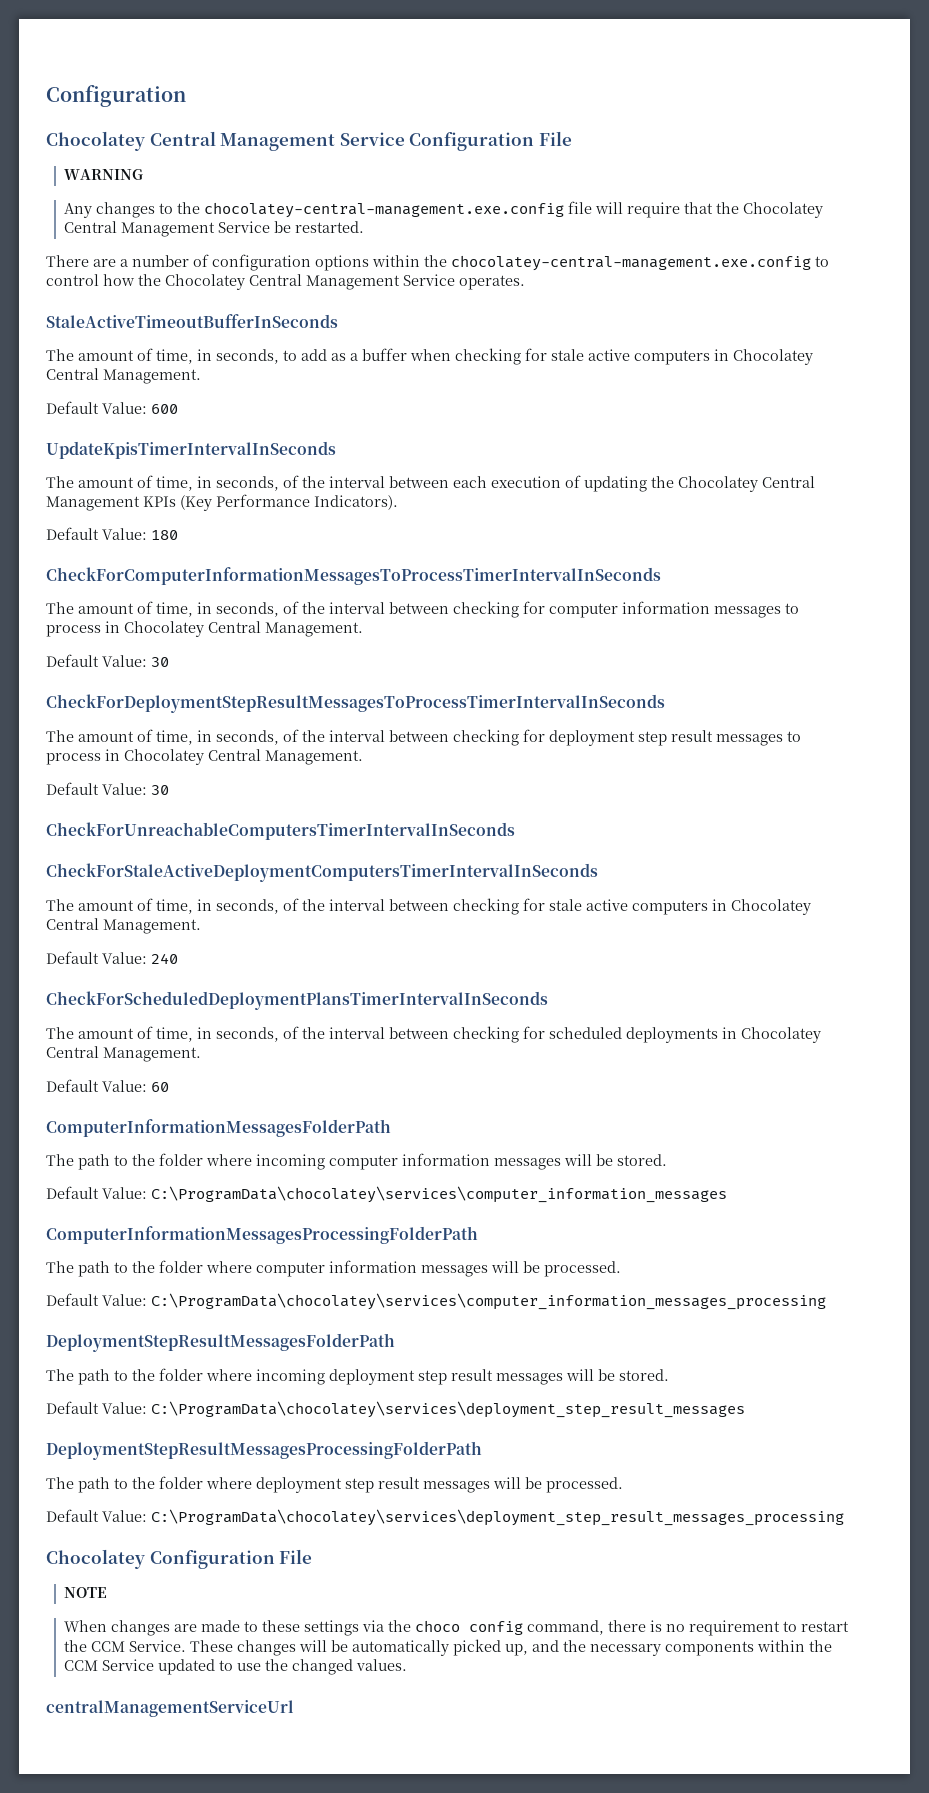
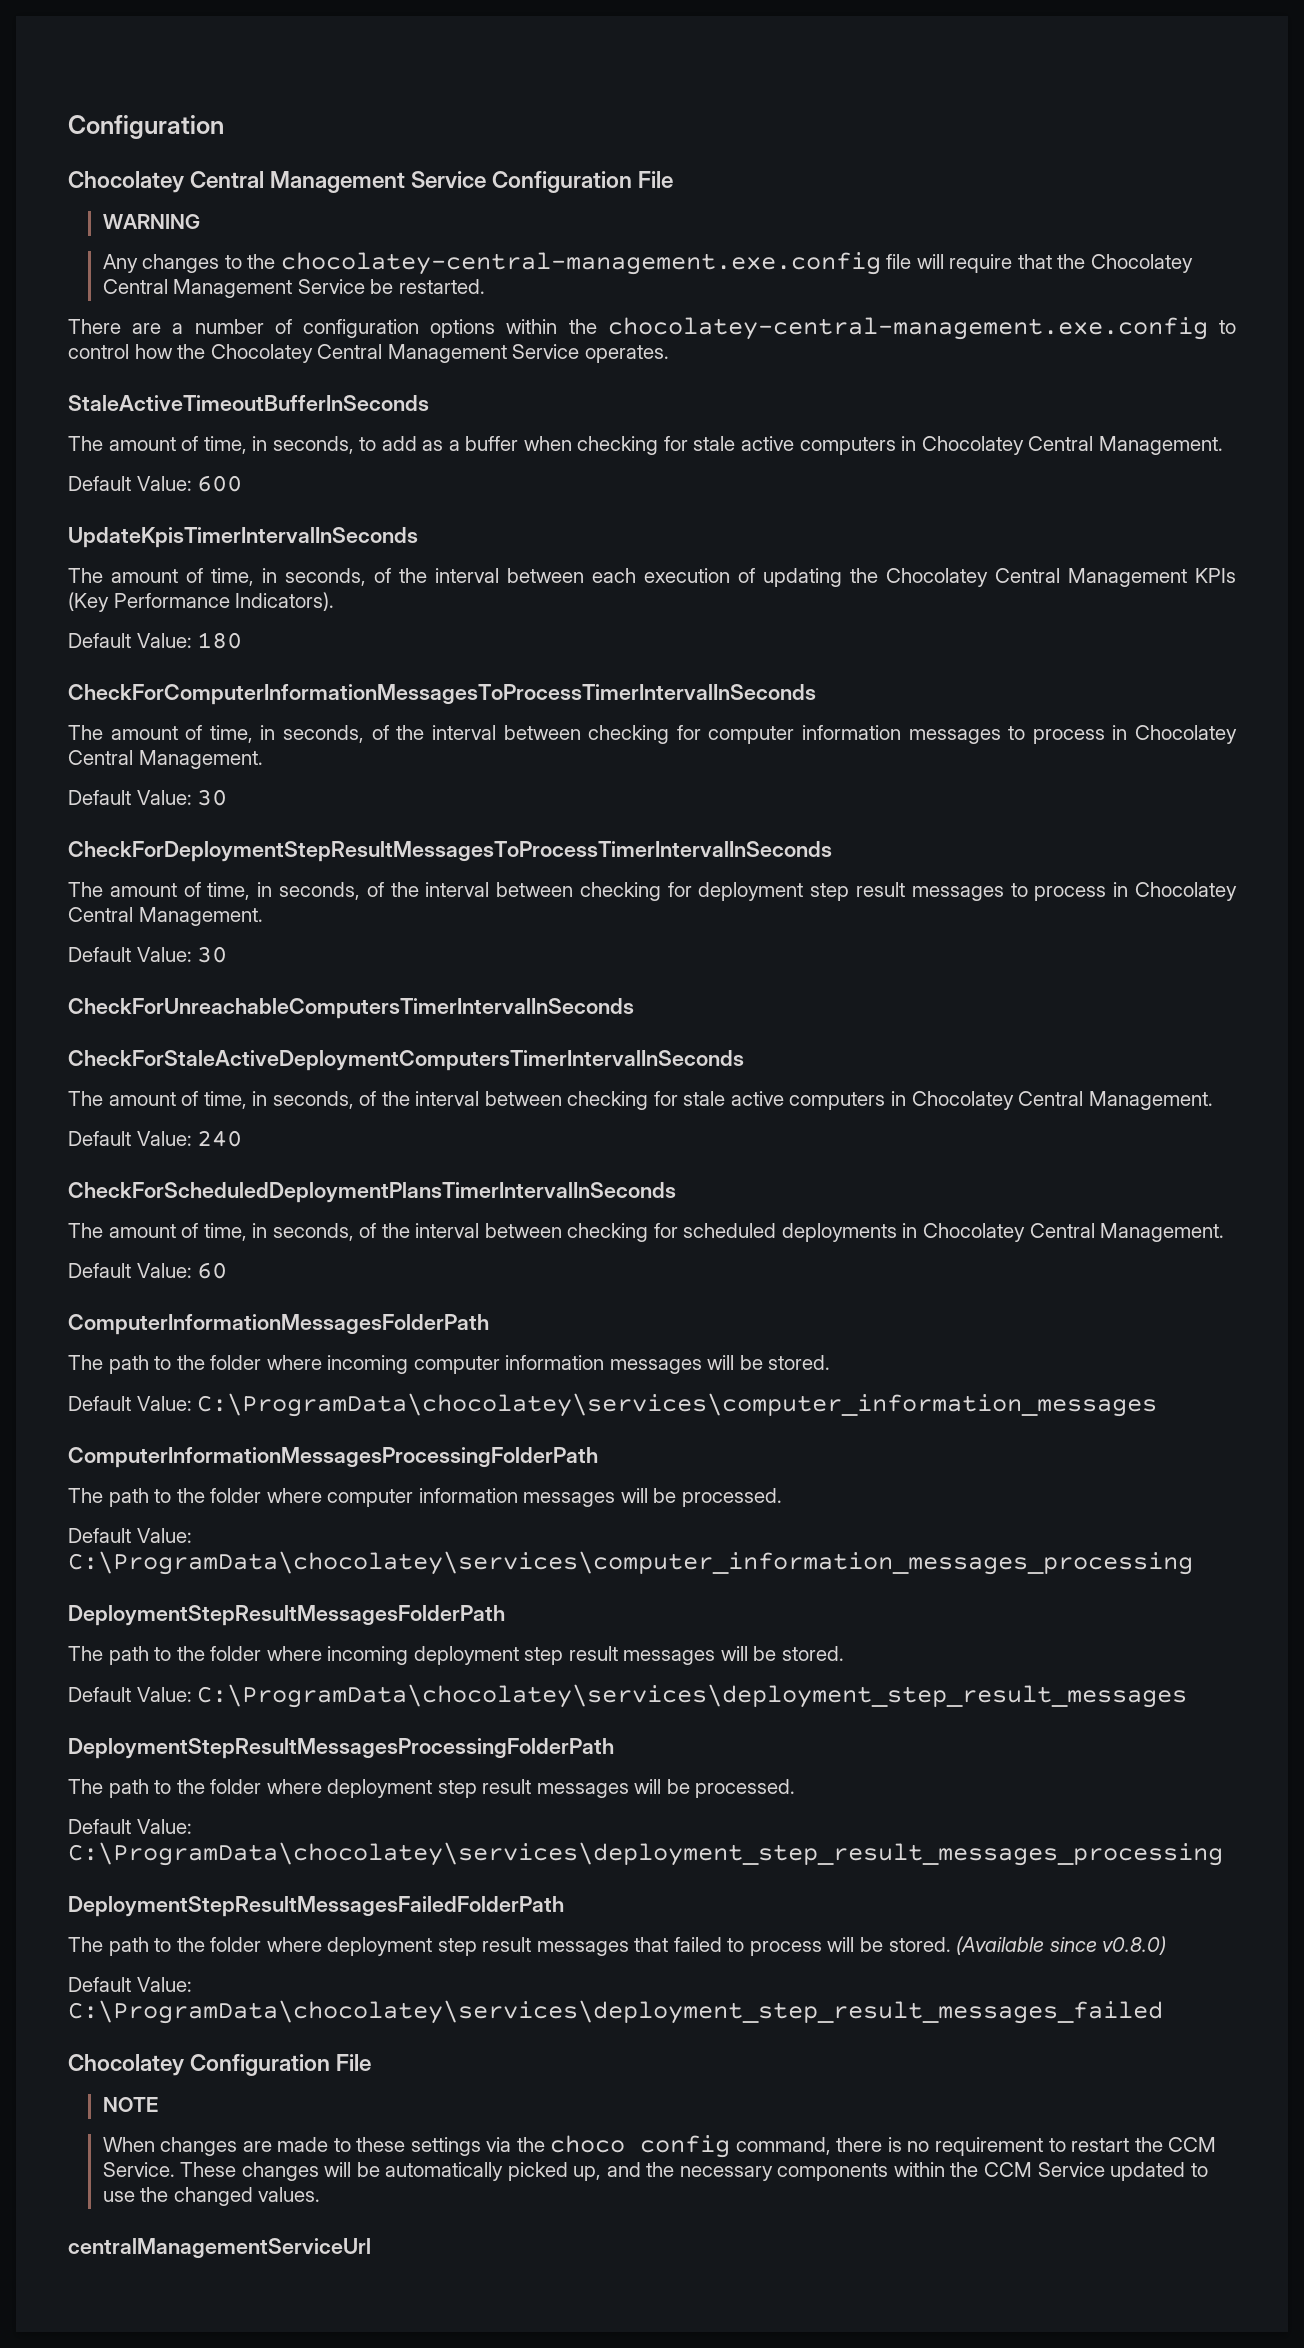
+ DeploymentStepResultMessagesFailedFolderPath
+ The path to the folder where deployment step result messages that failed to process will be stored. (Available since v0.8.0)
+ Default Value: C:\ProgramData\chocolatey\services\deployment_step_result_messages_failed

